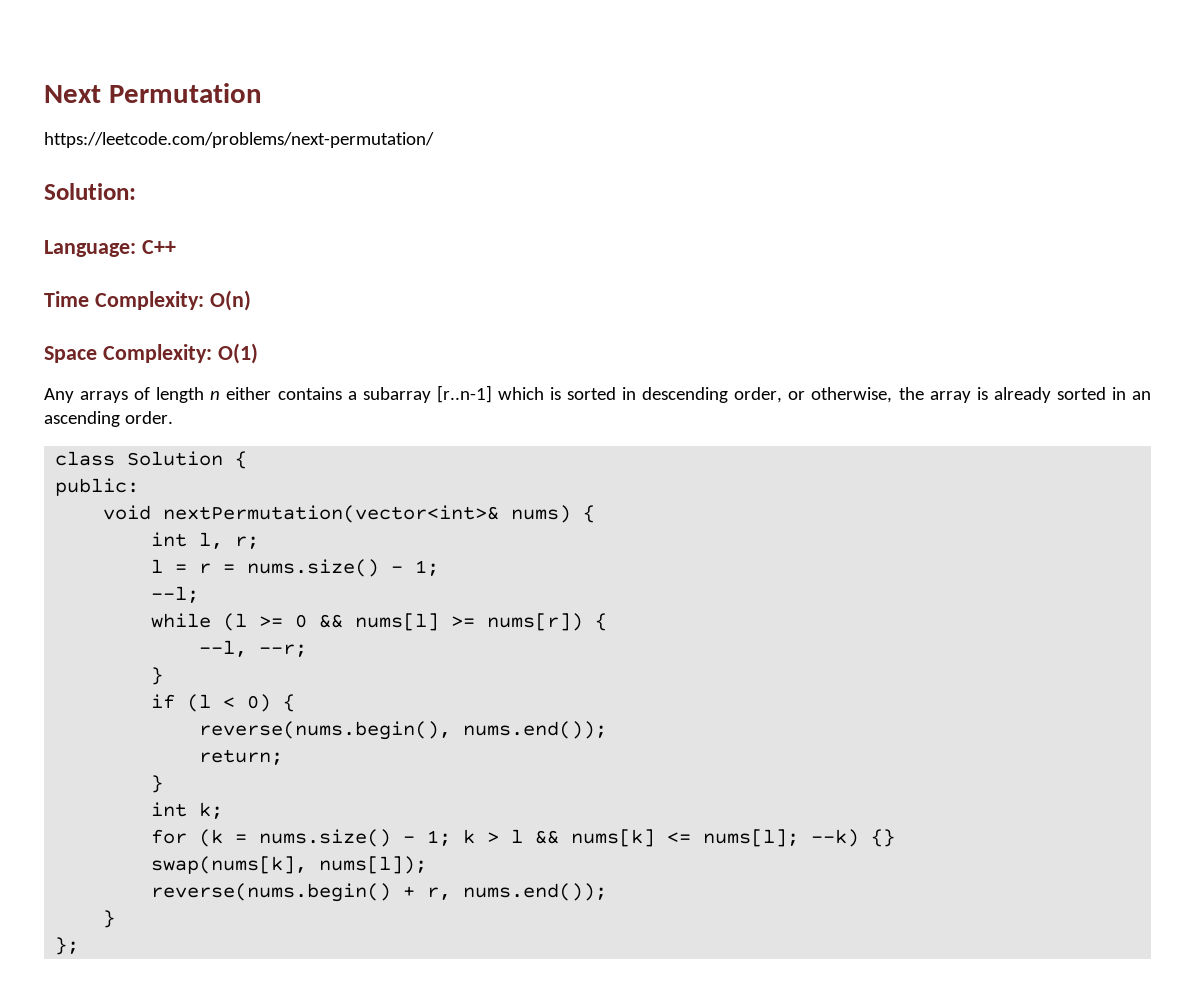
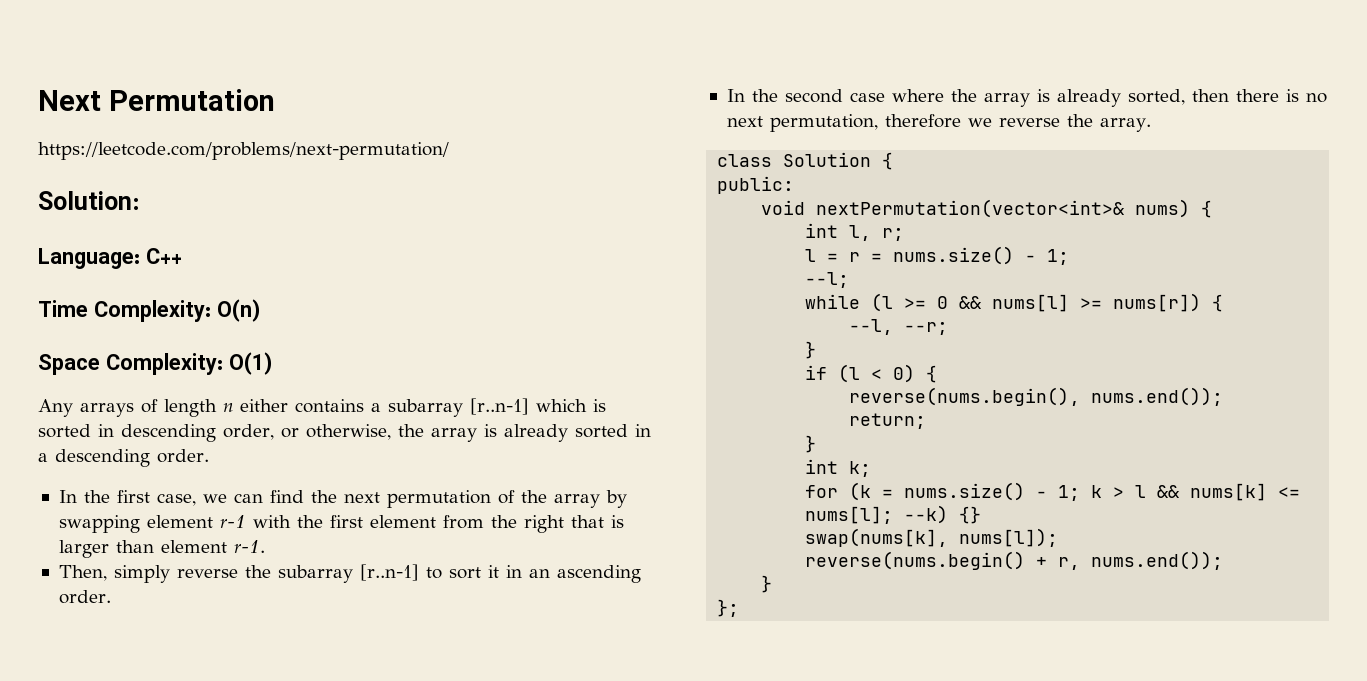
- Any arrays of length n either contains a subarray [r..n-1] which is sorted in descending order, or otherwise, the array is already sorted in an ascending order.
+ Any arrays of length n either contains a subarray [r..n-1] which is sorted in descending order, or otherwise, the array is already sorted in a descending order.
+ In the first case, we can find the next permutation of the array by swapping element r-1 with the first element from the right that is larger than element r-1.
+ Then, simply reverse the subarray [r..n-1] to sort it in an ascending order.
+ In the second case where the array is already sorted, then there is no next permutation, therefore we reverse the array.

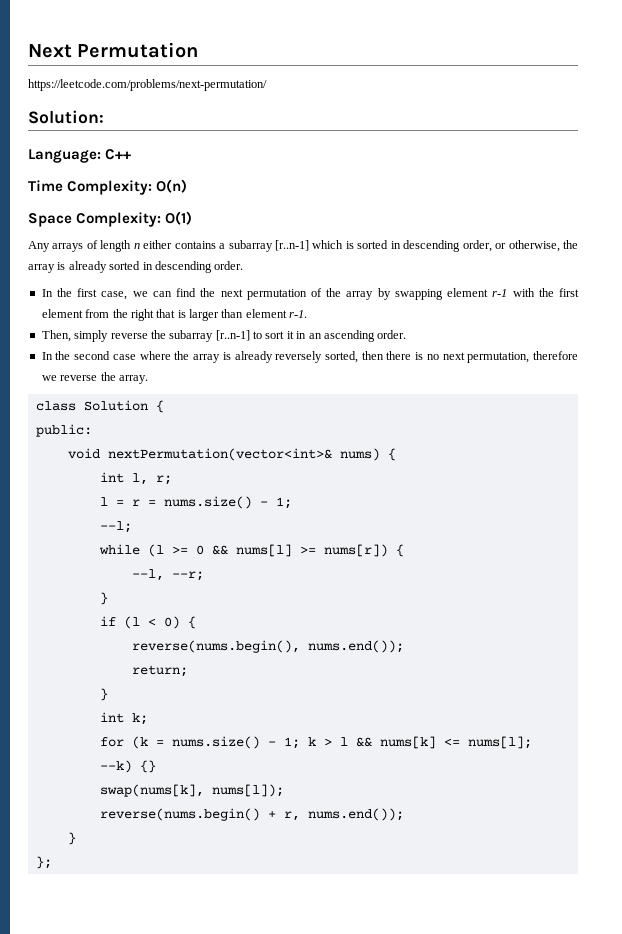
- Any arrays of length n either contains a subarray [r..n-1] which is sorted in descending order, or otherwise, the array is already sorted in a descending order.
+ Any arrays of length n either contains a subarray [r..n-1] which is sorted in descending order, or otherwise, the array is already sorted in descending order.
- In the second case where the array is already sorted, then there is no next permutation, therefore we reverse the array.
+ In the second case where the array is already reversely sorted, then there is no next permutation, therefore we reverse the array.

